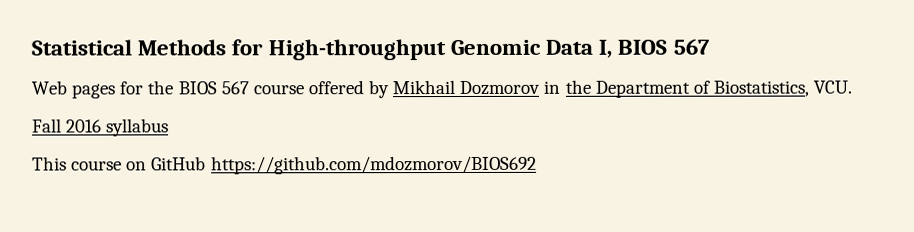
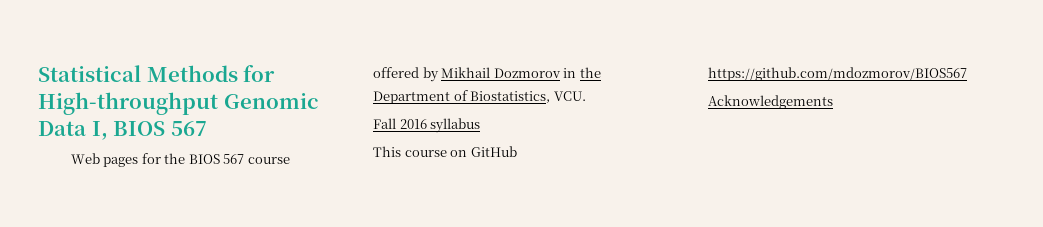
- This course on GitHub https://github.com/mdozmorov/BIOS692
+ This course on GitHub https://github.com/mdozmorov/BIOS567
+ Acknowledgements

